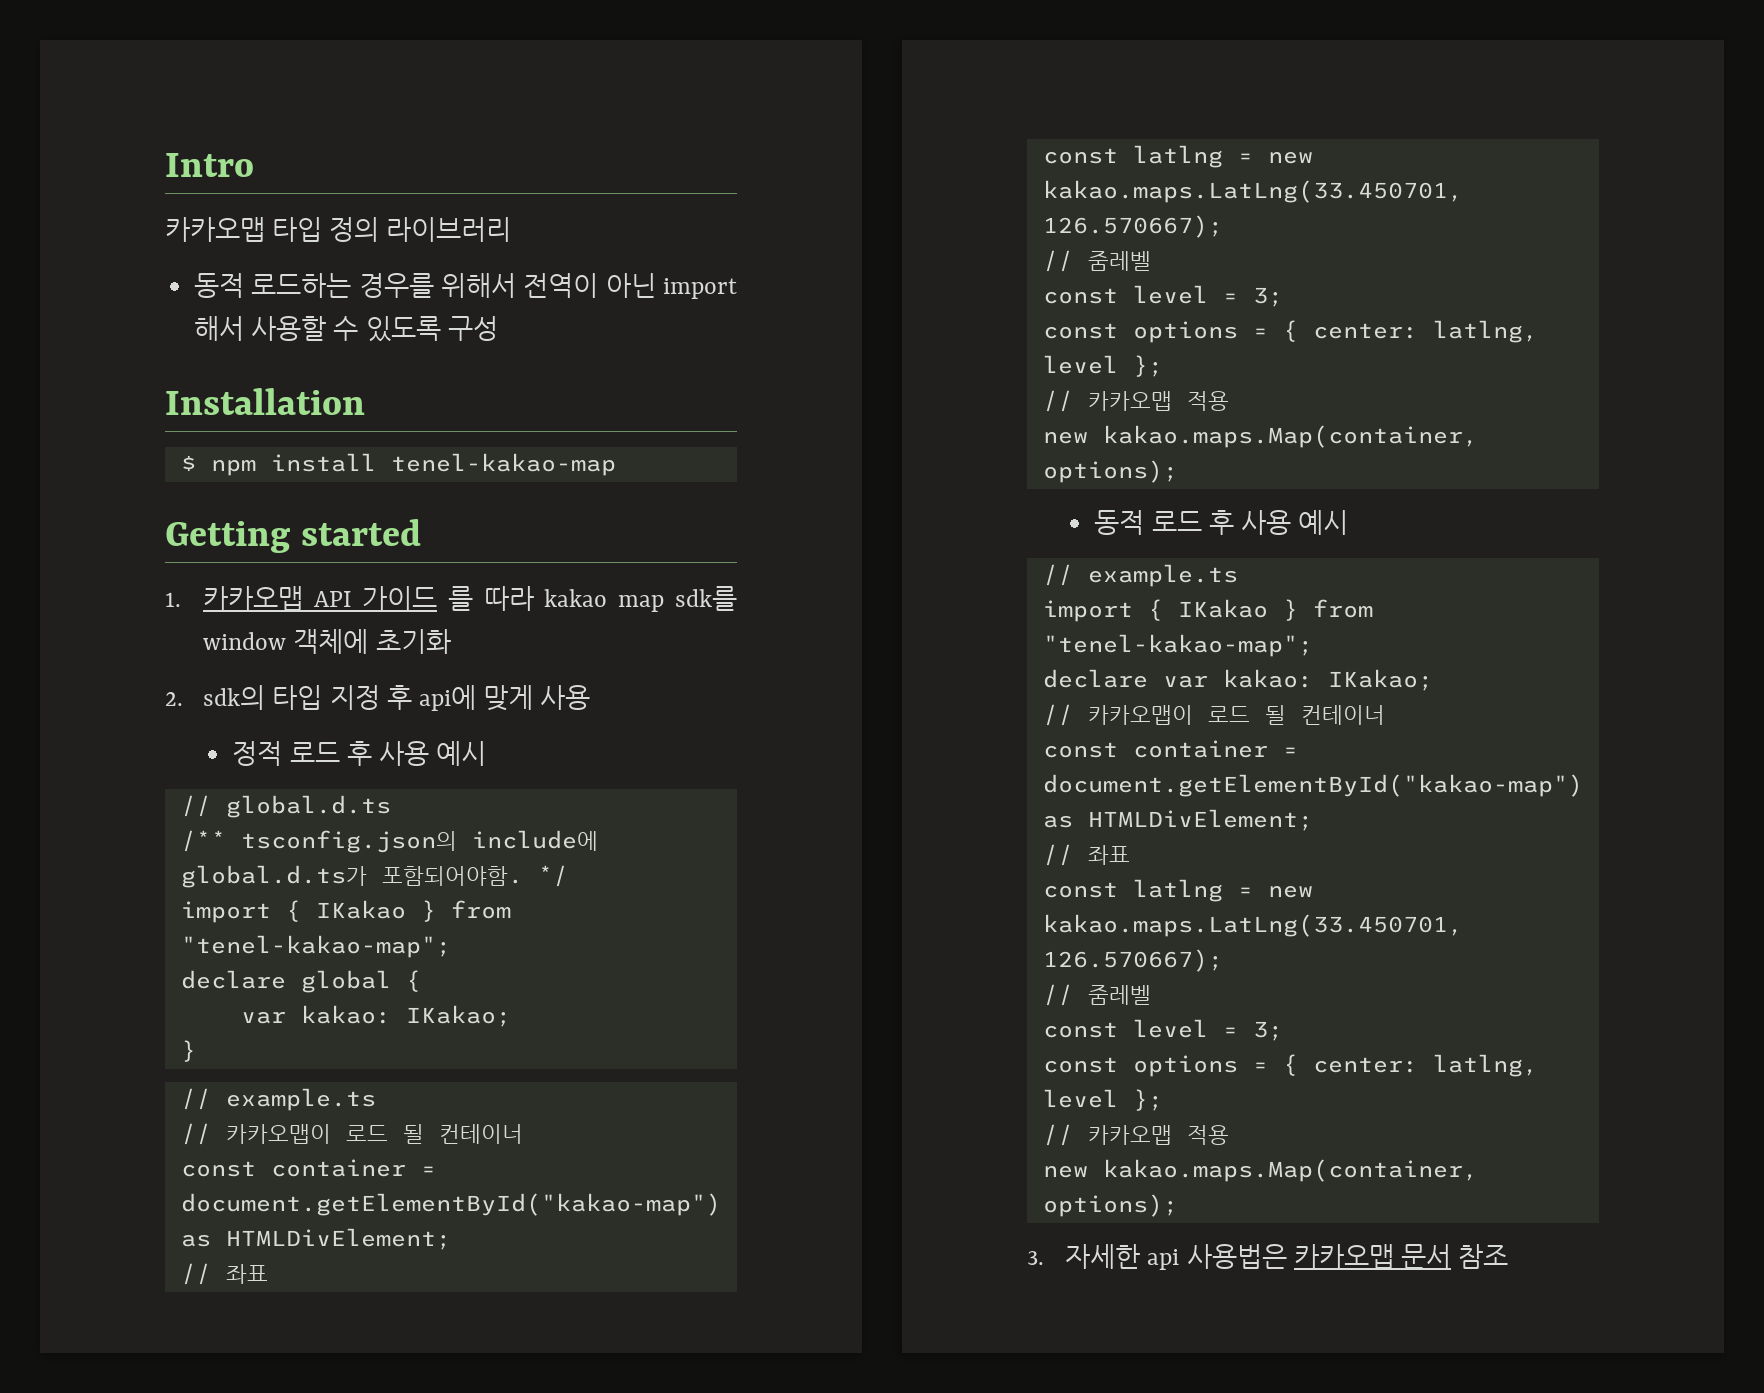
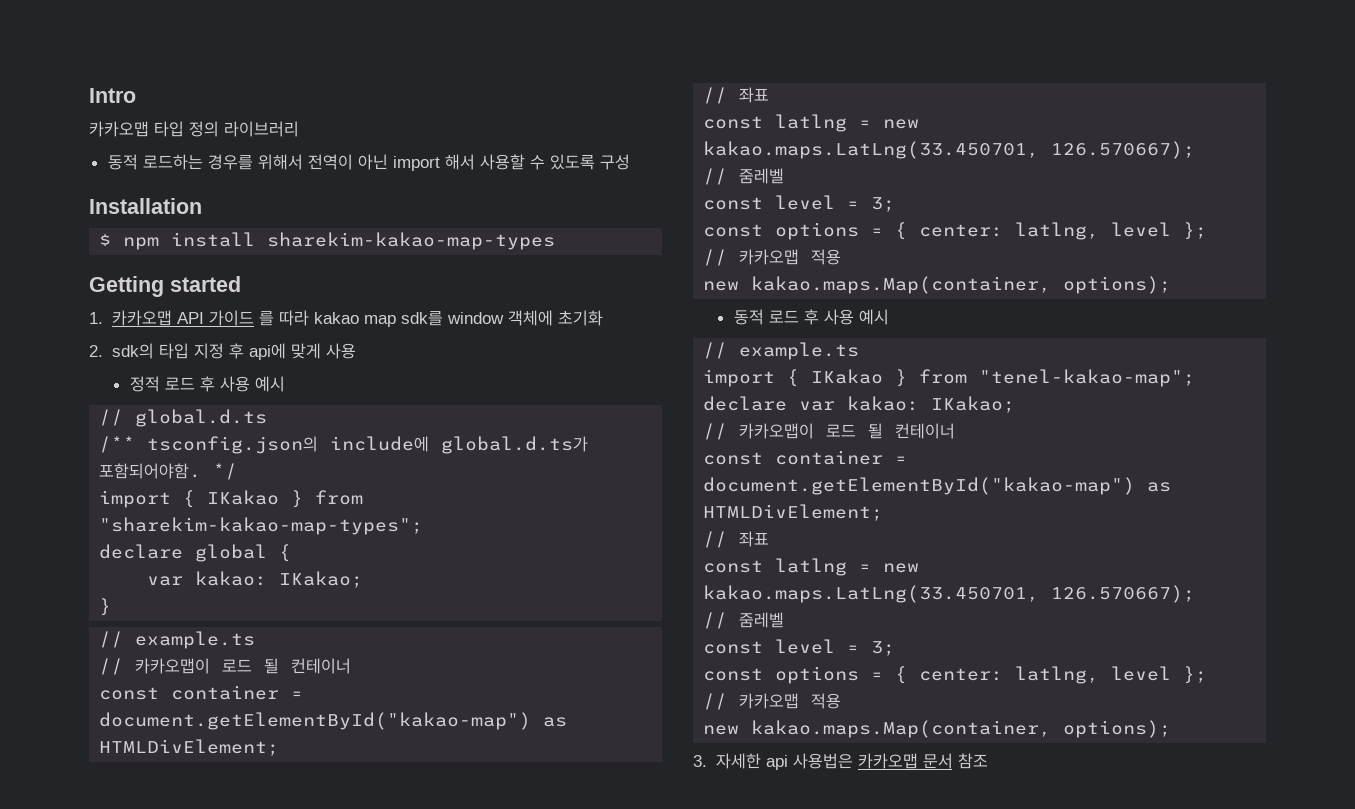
- $ npm install tenel-kakao-map
+ $ npm install sharekim-kakao-map-types
  */
- import { IKakao } from "tenel-kakao-map";
+ import { IKakao } from "sharekim-kakao-map-types";

